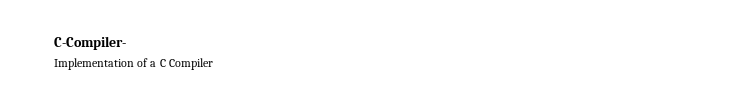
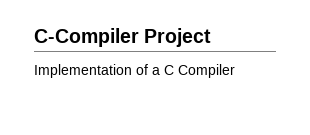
- C-Compiler-
+ C-Compiler Project

